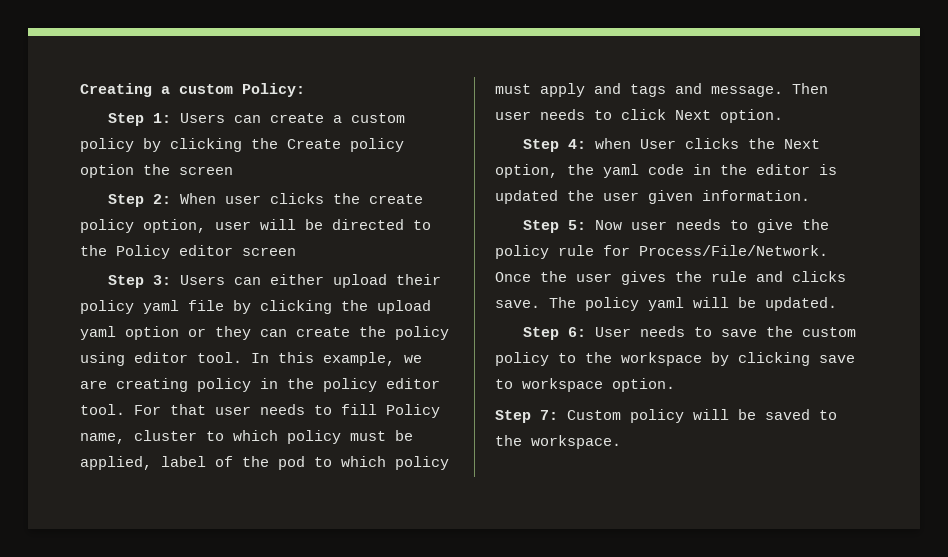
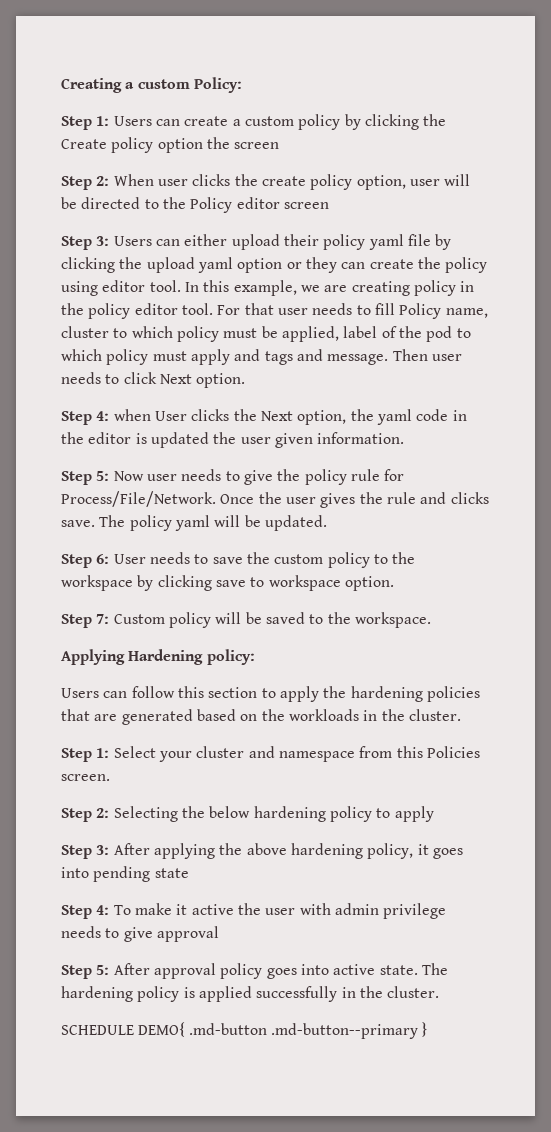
+ Applying Hardening policy:
+ Users can follow this section to apply the hardening policies that are generated based on the workloads in the cluster.
+ Step 1: Select your cluster and namespace from this Policies screen.
+ Step 2: Selecting the below hardening policy to apply
+ Step 3: After applying the above hardening policy, it goes into pending state
+ Step 4: To make it active the user with admin privilege needs to give approval
+ Step 5: After approval policy goes into active state. The hardening policy is applied successfully in the cluster.
+ SCHEDULE DEMO{ .md-button .md-button--primary }

